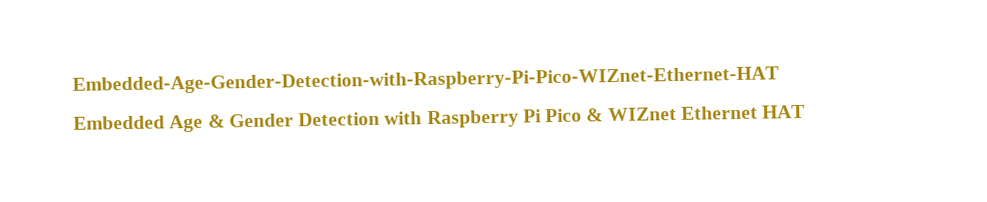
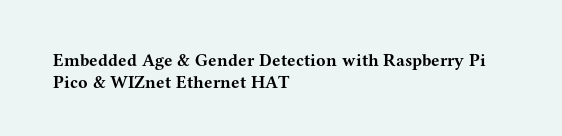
- Embedded-Age-Gender-Detection-with-Raspberry-Pi-Pico-WIZnet-Ethernet-HAT

